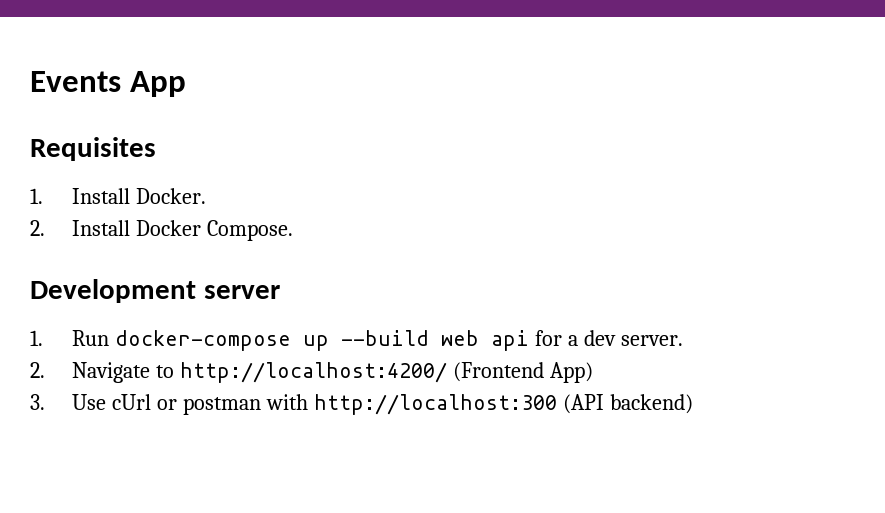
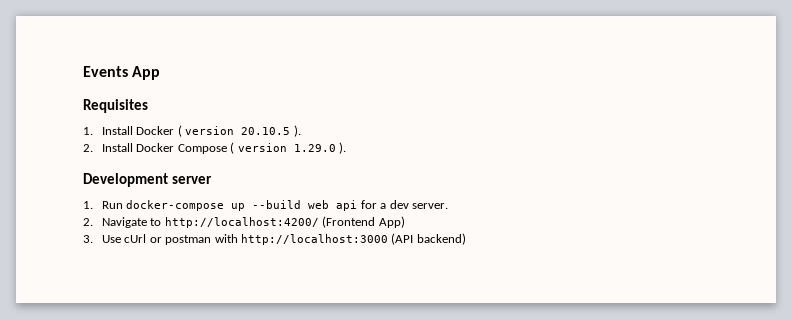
- 1. Install Docker.
- 2. Install Docker Compose.
+ 1. Install Docker ( version 20.10.5 ).
+ 2. Install Docker Compose ( version 1.29.0 ).
- 3. Use cUrl or postman with http://localhost:300 (API backend)
+ 3. Use cUrl or postman with http://localhost:3000 (API backend)

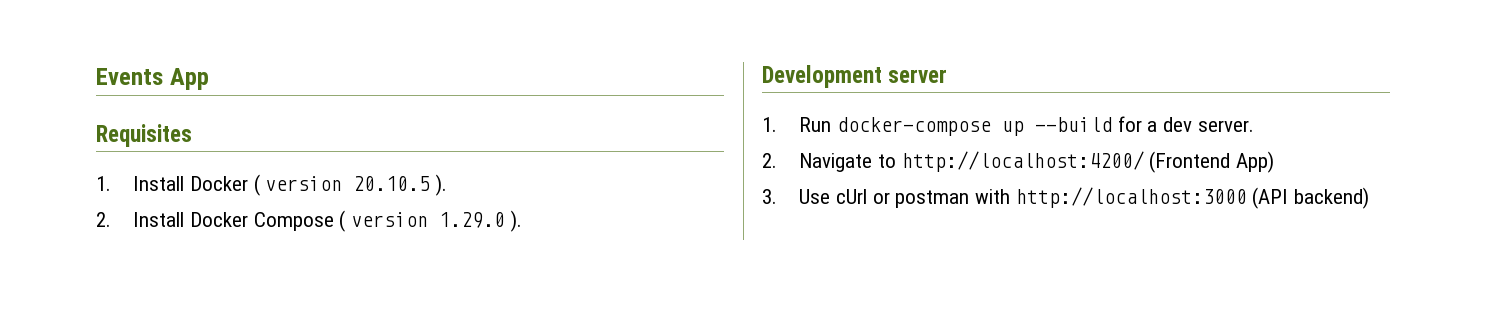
- 1. Run docker-compose up --build web api for a dev server.
+ 1. Run docker-compose up --build for a dev server.

